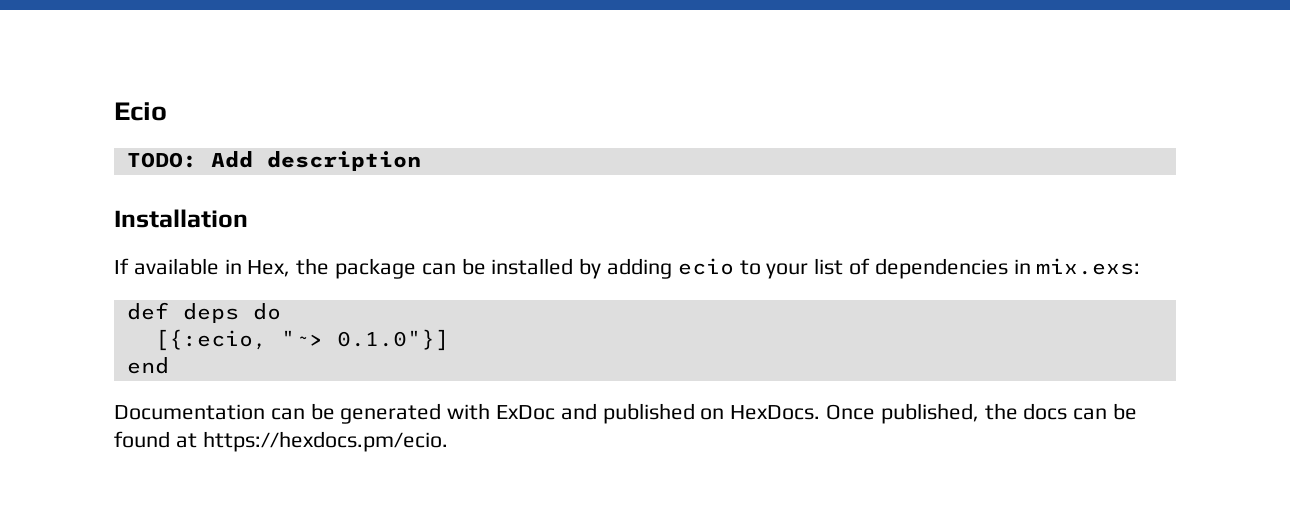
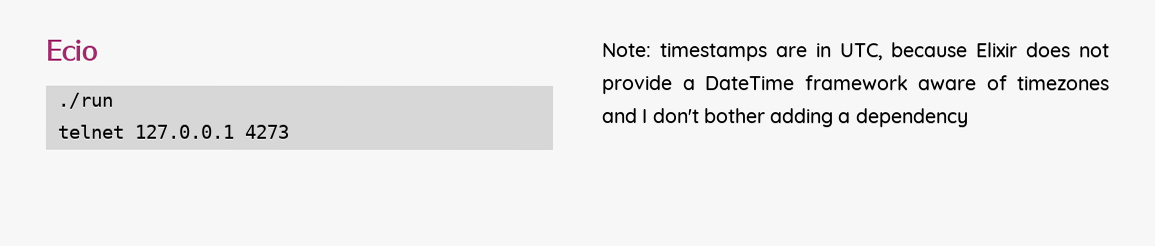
- TODO: Add description
- Installation
- If available in Hex, the package can be installed by adding ecio to your list of dependencies in mix.exs:
- def deps do
- [{:ecio, "~> 0.1.0"}]
- end
- Documentation can be generated with ExDoc and published on HexDocs. Once published, the docs can be found at https://hexdocs.pm/ecio.
+ ./run
+ telnet 127.0.0.1 4273
+ Note: timestamps are in UTC, because Elixir does not provide a DateTime framework aware of timezones and I don't bother adding a dependency

